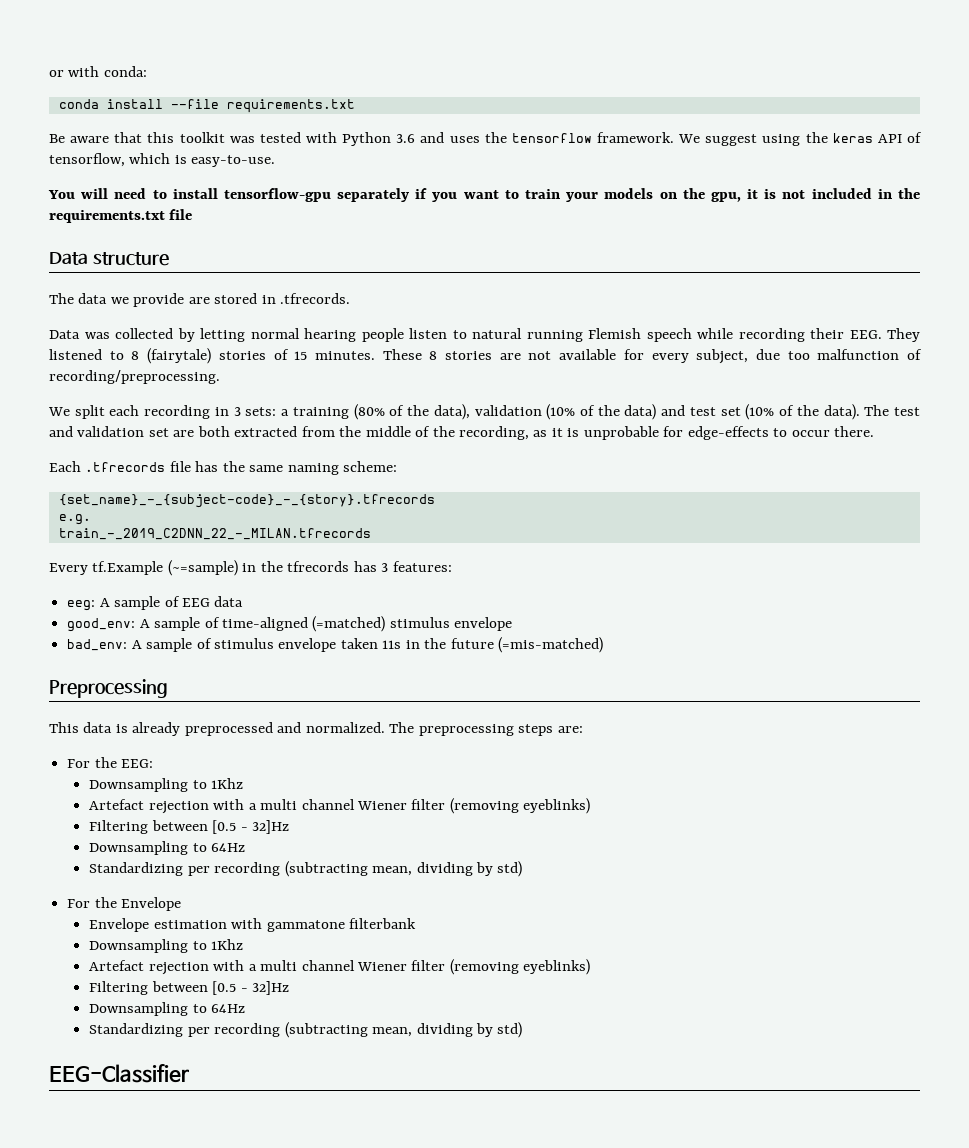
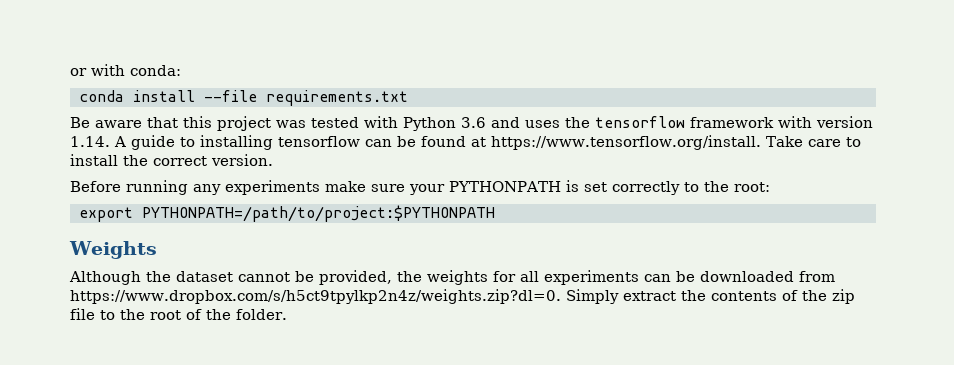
- Be aware that this toolkit was tested with Python 3.6 and uses the tensorflow framework. We suggest using the keras API of tensorflow, which is easy-to-use.
- You will need to install tensorflow-gpu separately if you want to train your models on the gpu, it is not included in the requirements.txt file
- Data structure
- The data we provide are stored in .tfrecords.
- Data was collected by letting normal hearing people listen to natural running Flemish speech while recording their EEG. They listened to 8 (fairytale) stories of 15 minutes. These 8 stories are not available for every subject, due too malfunction of recording/preprocessing.
- We split each recording in 3 sets: a training (80% of the data), validation (10% of the data) and test set (10% of the data). The test and validation set are both extracted from the middle of the recording, as it is unprobable for edge-effects to occur there.
- Each .tfrecords file has the same naming scheme:
- {set_name}_-_{subject-code}_-_{story}.tfrecords
- e.g.
- train_-_2019_C2DNN_22_-_MILAN.tfrecords
- Every tf.Example (~=sample) in the tfrecords has 3 features:
- eeg: A sample of EEG data
- good_env: A sample of time-aligned (=matched) stimulus envelope
- bad_env: A sample of stimulus envelope taken 11s in the future (=mis-matched)
- Preprocessing
- This data is already preprocessed and normalized. The preprocessing steps are:
- For the EEG:
- Downsampling to 1Khz
- Artefact rejection with a multi channel Wiener filter (removing eyeblinks)
- Filtering between [0.5 - 32]Hz
- Downsampling to 64Hz
- Standardizing per recording (subtracting mean, dividing by std)
- For the Envelope
- Envelope estimation with gammatone filterbank
- Downsampling to 1Khz
- Artefact rejection with a multi channel Wiener filter (removing eyeblinks)
- Filtering between [0.5 - 32]Hz
- Downsampling to 64Hz
- Standardizing per recording (subtracting mean, dividing by std)
- EEG-Classifier
+ Be aware that this project was tested with Python 3.6 and uses the tensorflow framework with version 1.14. A guide to installing tensorflow can be found at https://www.tensorflow.org/install. Take care to install the correct version.
+ Before running any experiments make sure your PYTHONPATH is set correctly to the root:
+ export PYTHONPATH=/path/to/project:$PYTHONPATH
+ Weights
+ Although the dataset cannot be provided, the weights for all experiments can be downloaded from https://www.dropbox.com/s/h5ct9tpylkp2n4z/weights.zip?dl=0. Simply extract the contents of the zip file to the root of the folder.

